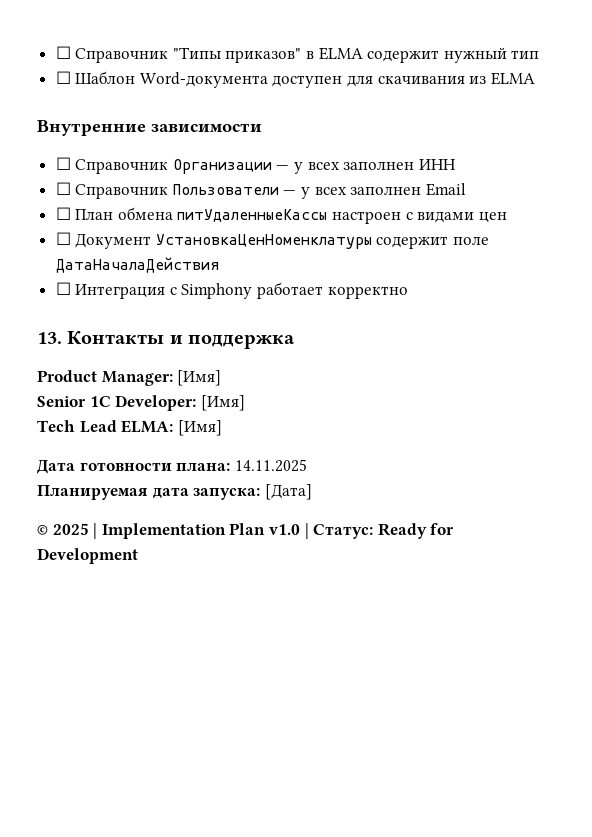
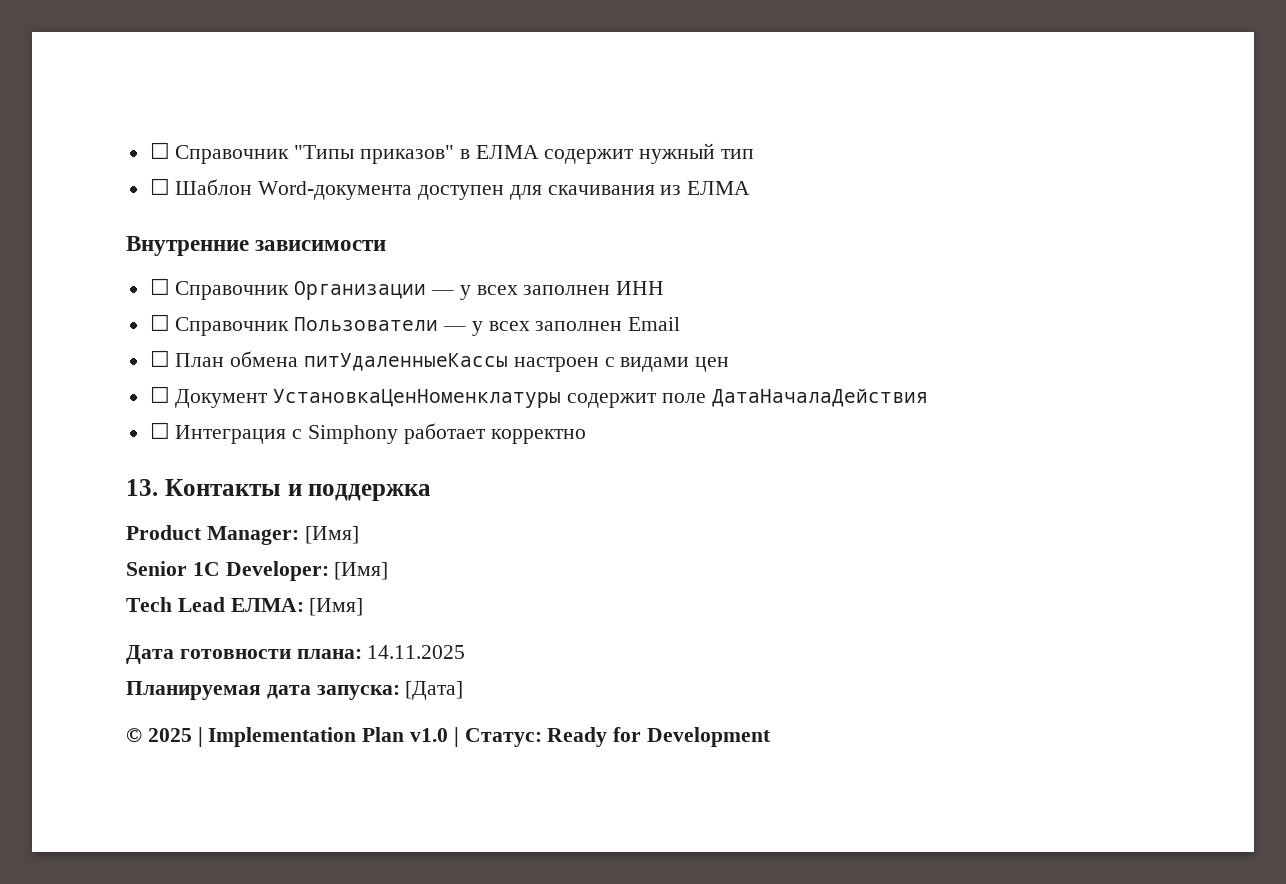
- ☐ Справочник "Типы приказов" в ELMA содержит нужный тип
+ ☐ Справочник "Типы приказов" в ЕЛМА содержит нужный тип
- ☐ Шаблон Word-документа доступен для скачивания из ELMA
+ ☐ Шаблон Word-документа доступен для скачивания из ЕЛМА
- Tech Lead ELMA: [Имя]
+ Tech Lead ЕЛМА: [Имя]

